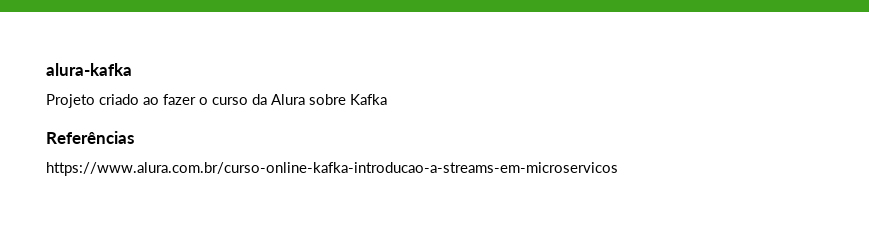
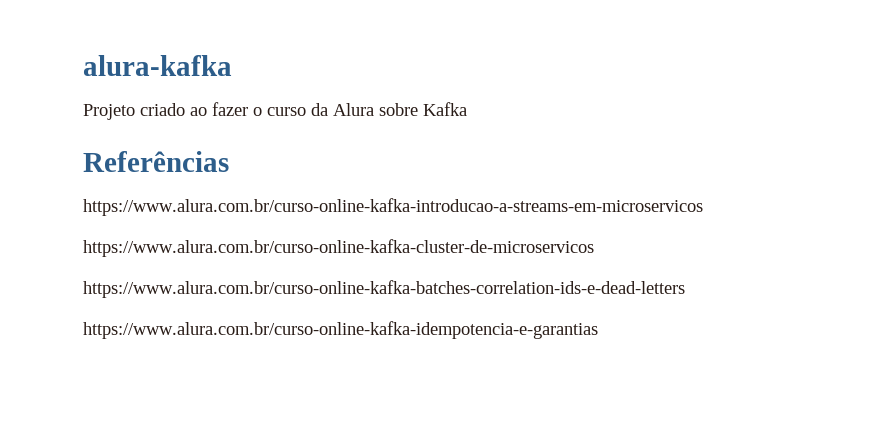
+ https://www.alura.com.br/curso-online-kafka-cluster-de-microservicos
+ https://www.alura.com.br/curso-online-kafka-batches-correlation-ids-e-dead-letters
+ https://www.alura.com.br/curso-online-kafka-idempotencia-e-garantias

